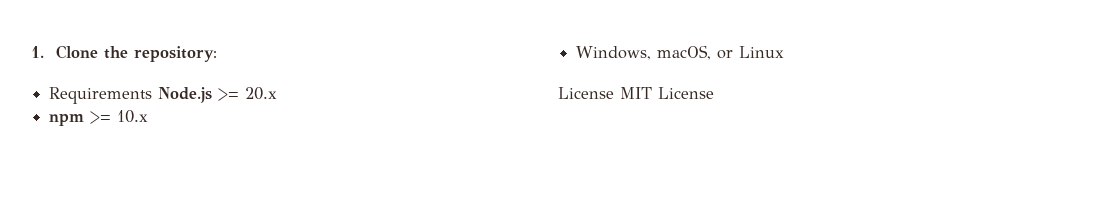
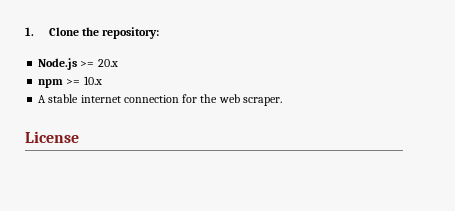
- Requirements Node.js >= 20.x
+ Node.js >= 20.x
- Windows, macOS, or Linux
- License MIT License
+ A stable internet connection for the web scraper.
+ License

